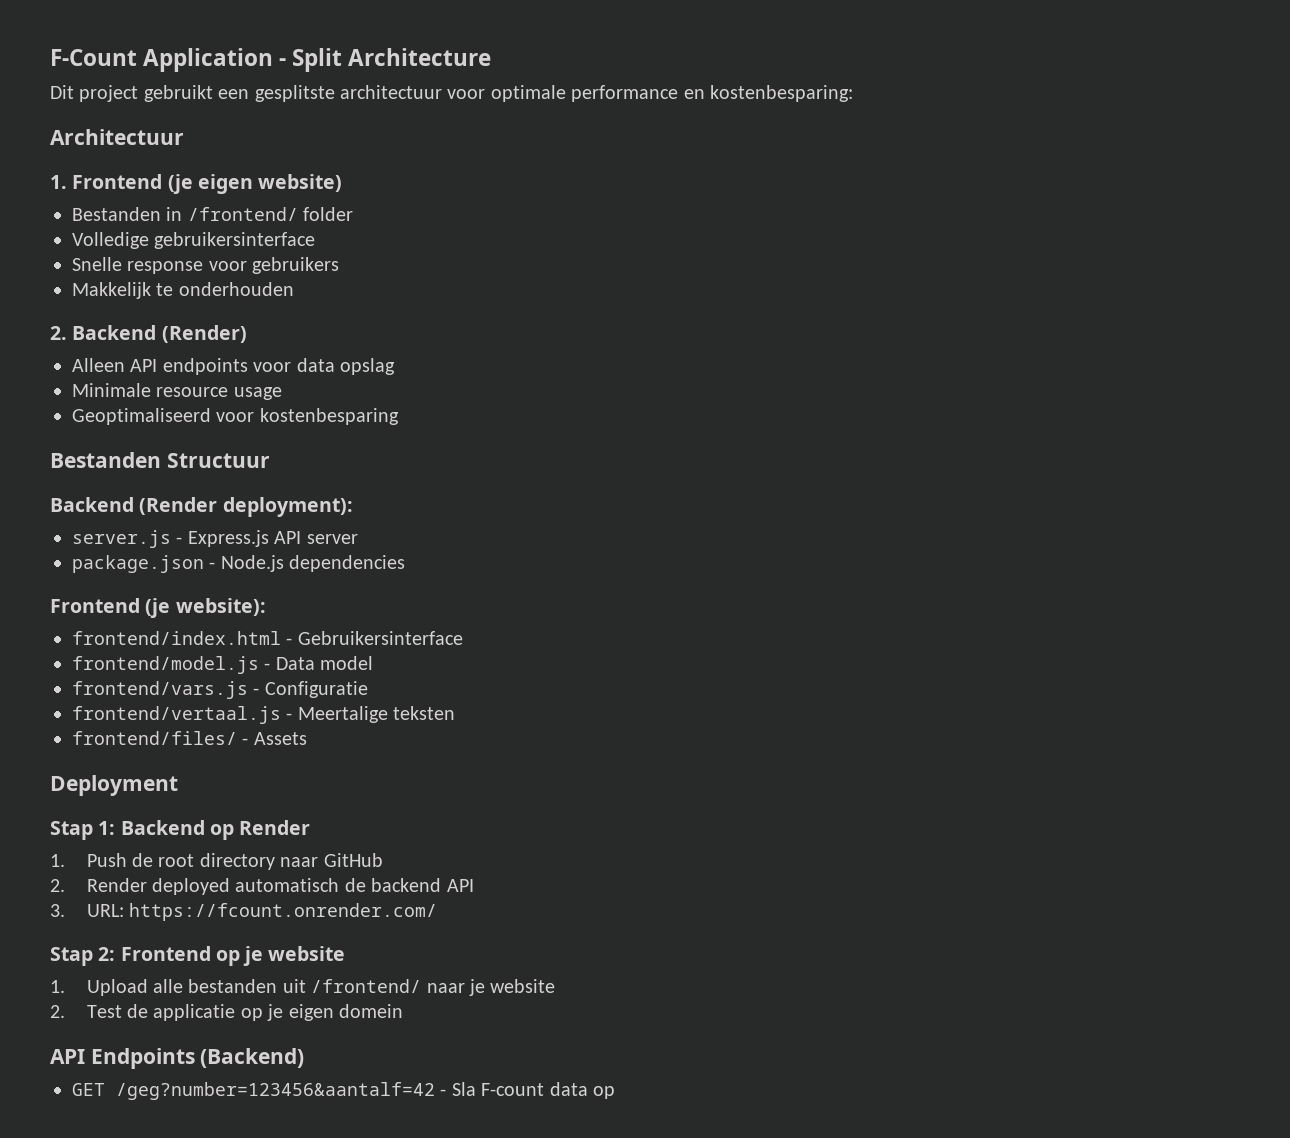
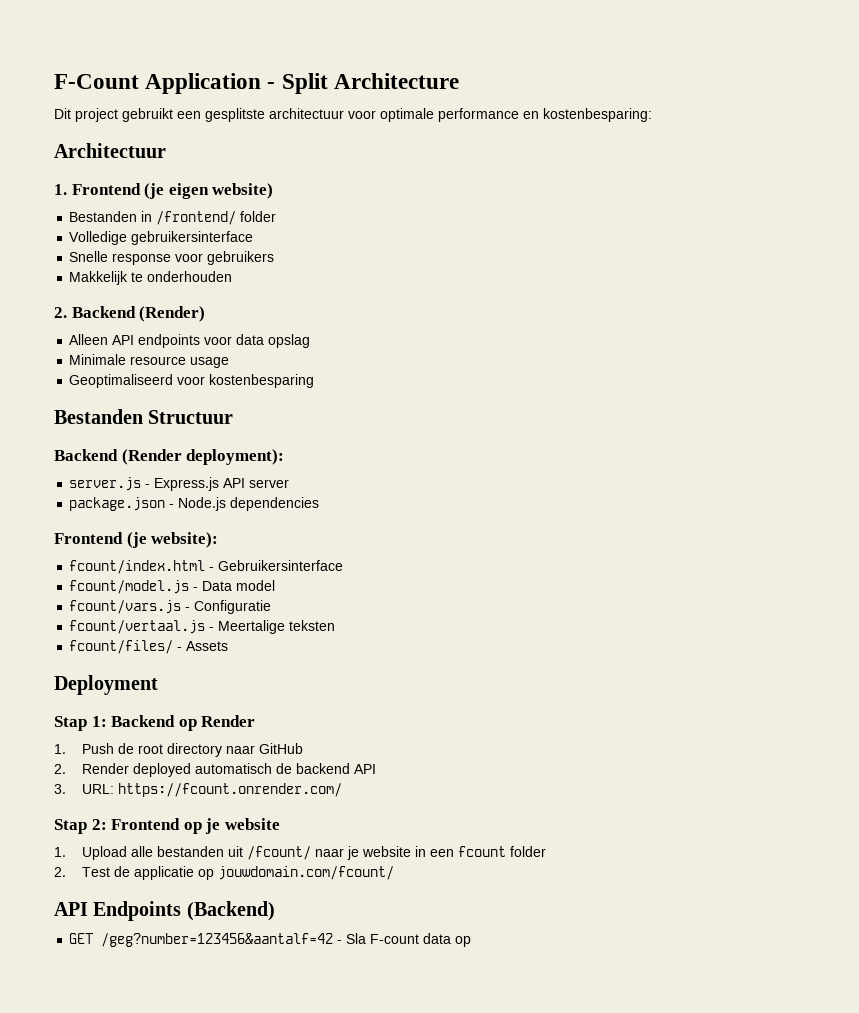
- frontend/index.html - Gebruikersinterface
+ fcount/index.html - Gebruikersinterface
- frontend/model.js - Data model
+ fcount/model.js - Data model
- frontend/vars.js - Configuratie
+ fcount/vars.js - Configuratie
- frontend/vertaal.js - Meertalige teksten
+ fcount/vertaal.js - Meertalige teksten
- frontend/files/ - Assets
+ fcount/files/ - Assets
- 1. Upload alle bestanden uit /frontend/ naar je website
+ 1. Upload alle bestanden uit /fcount/ naar je website in een fcount folder
- 2. Test de applicatie op je eigen domein
+ 2. Test de applicatie op jouwdomain.com/fcount/

